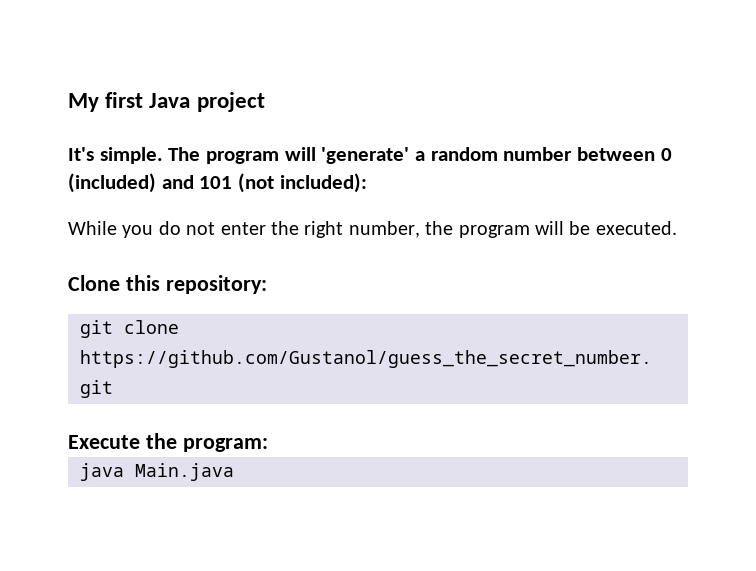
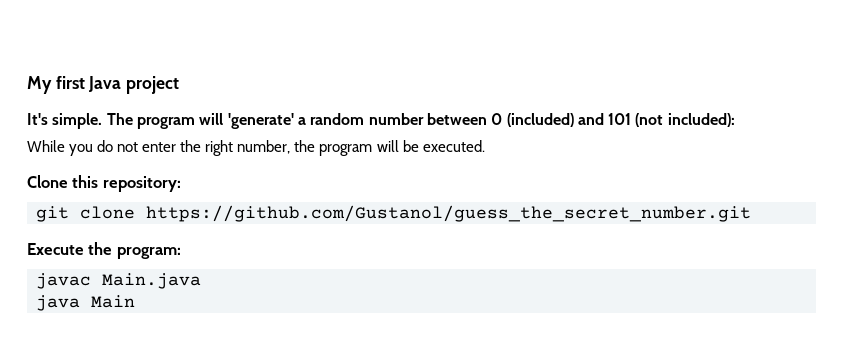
+ javac Main.java
- java Main.java
+ java Main

